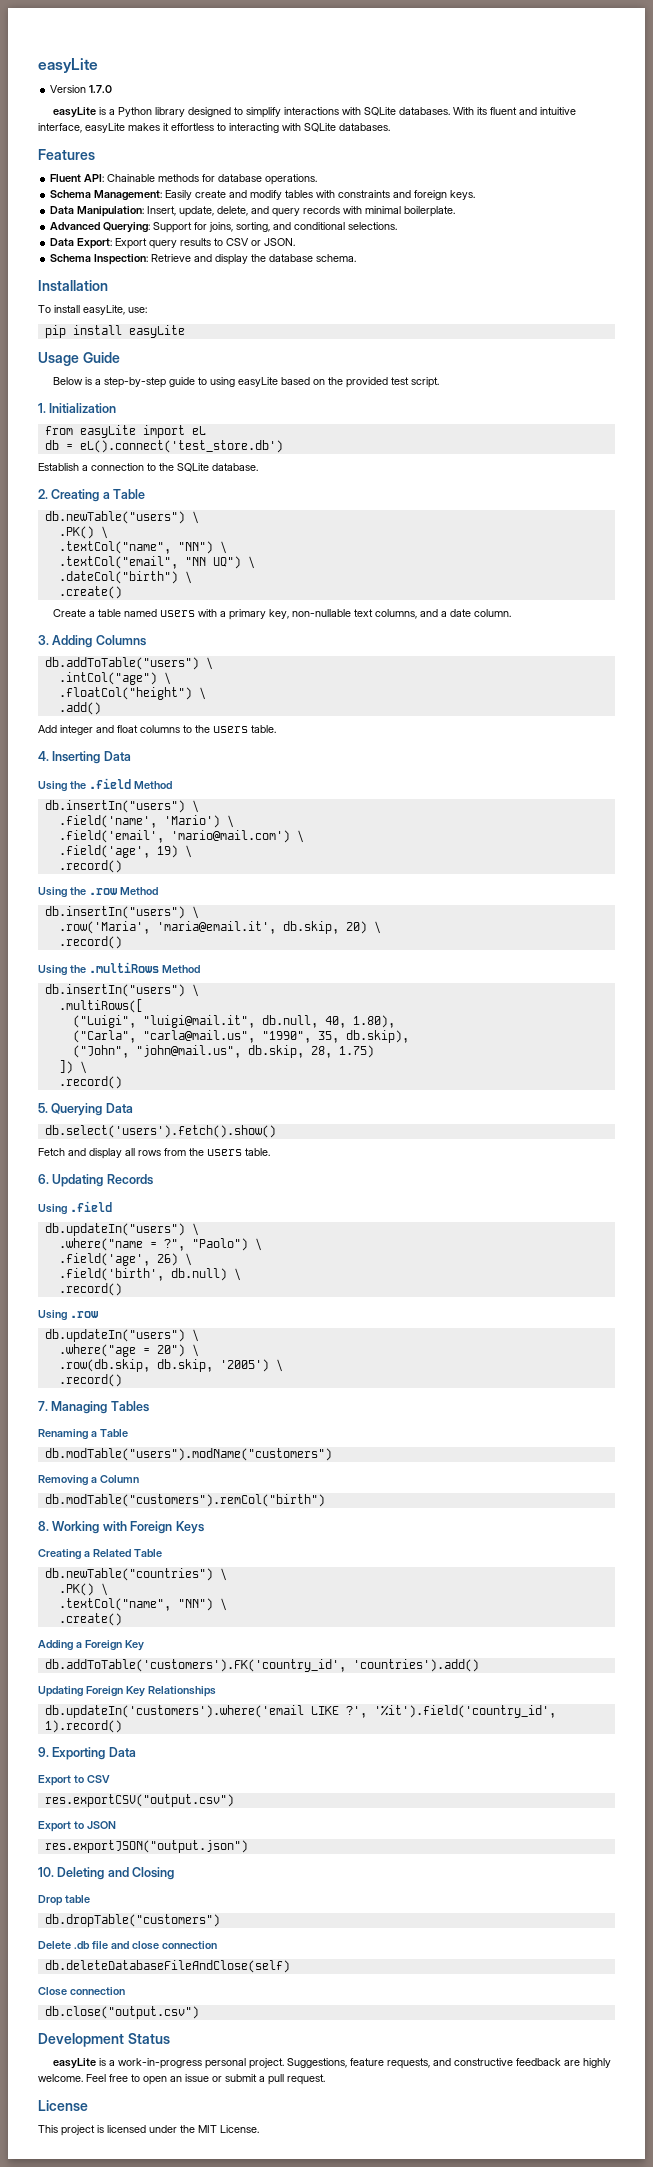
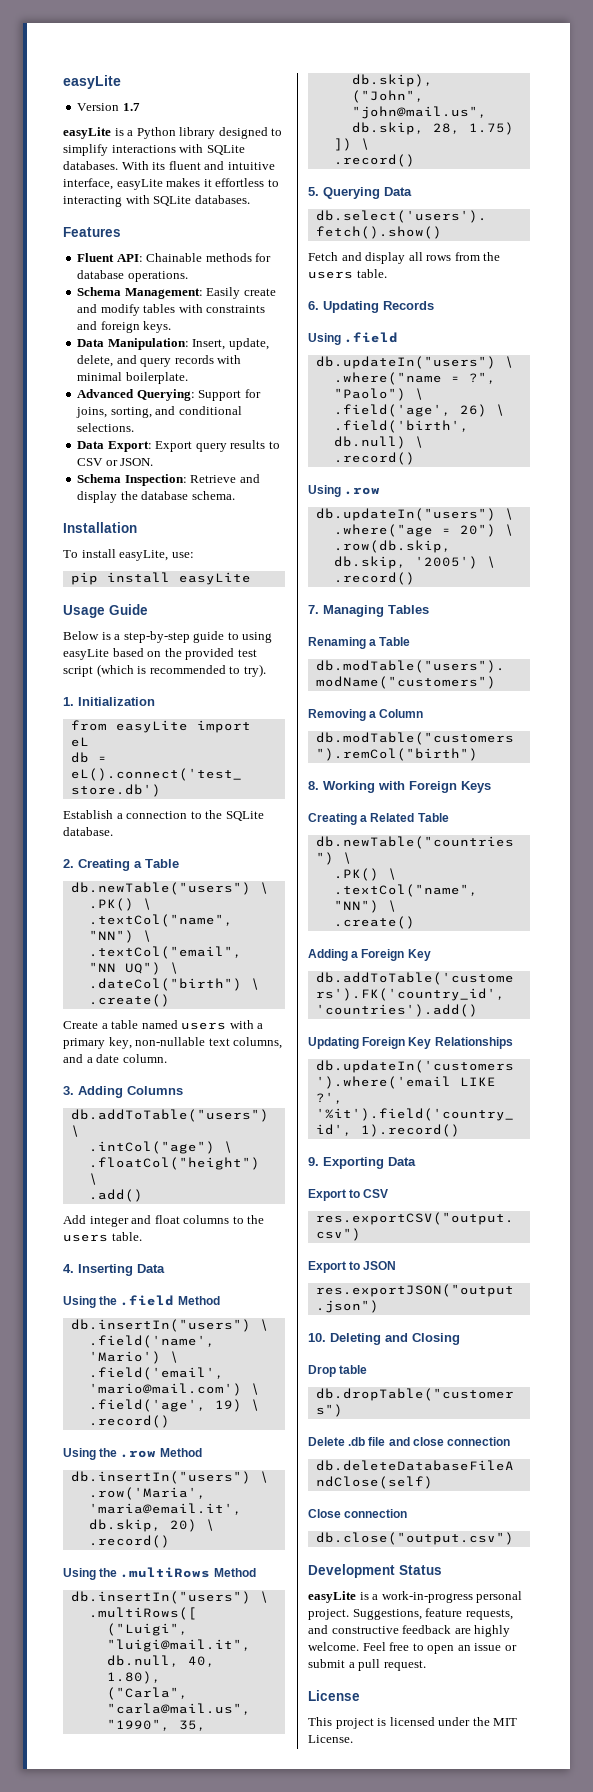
- Version 1.7.0
+ Version 1.7
- Below is a step-by-step guide to using easyLite based on the provided test script.
+ Below is a step-by-step guide to using easyLite based on the provided test script (which is recommended to try).

